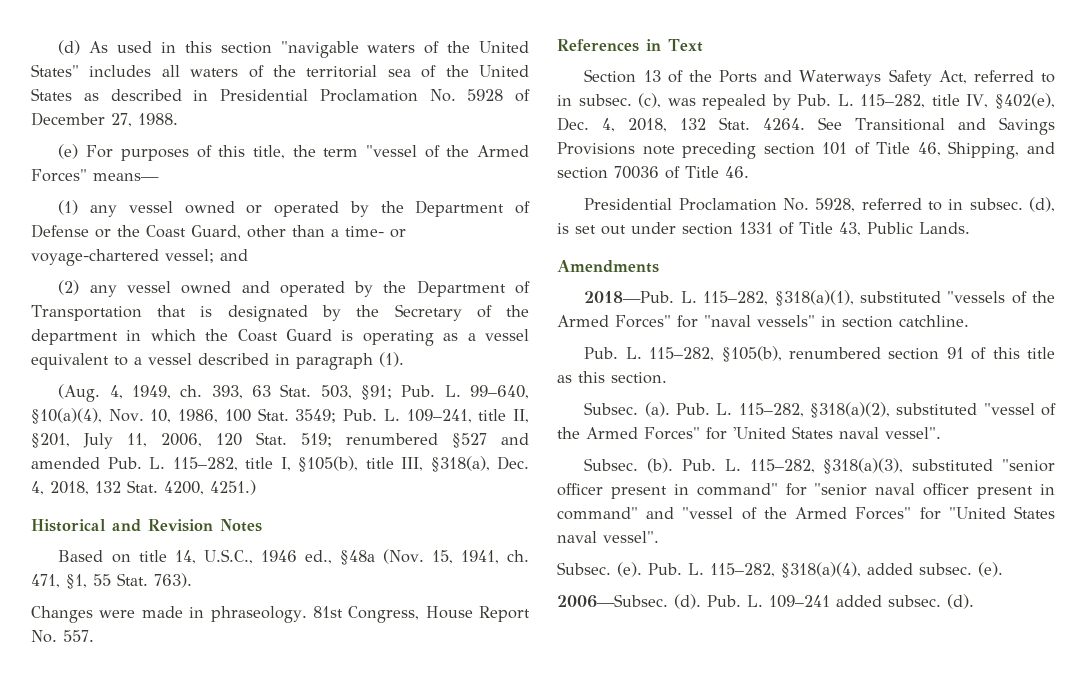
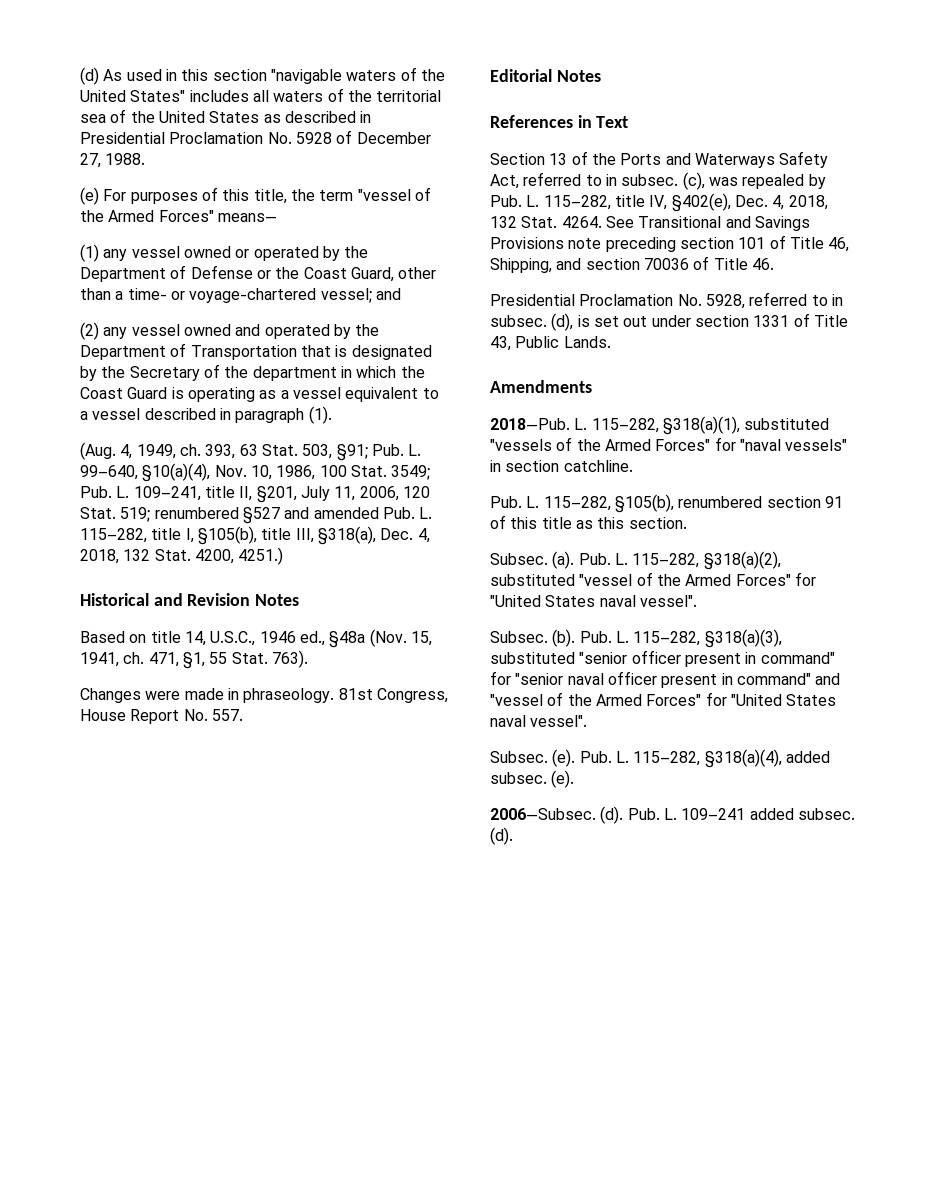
+ Editorial Notes
- Pub. L. 115–282, §318(a)(2), substituted "vessel of the Armed Forces" for 'United States naval vessel".
+ Pub. L. 115–282, §318(a)(2), substituted "vessel of the Armed Forces" for "United States naval vessel".

